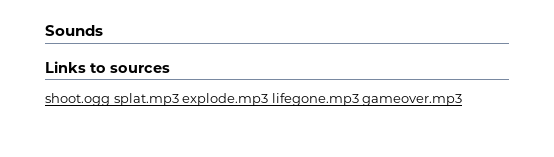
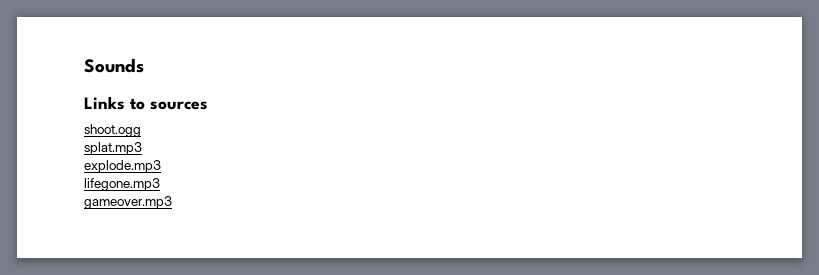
- shoot.ogg splat.mp3 explode.mp3 lifegone.mp3 gameover.mp3
+ shoot.ogg
+ splat.mp3
+ explode.mp3
+ lifegone.mp3
+ gameover.mp3

